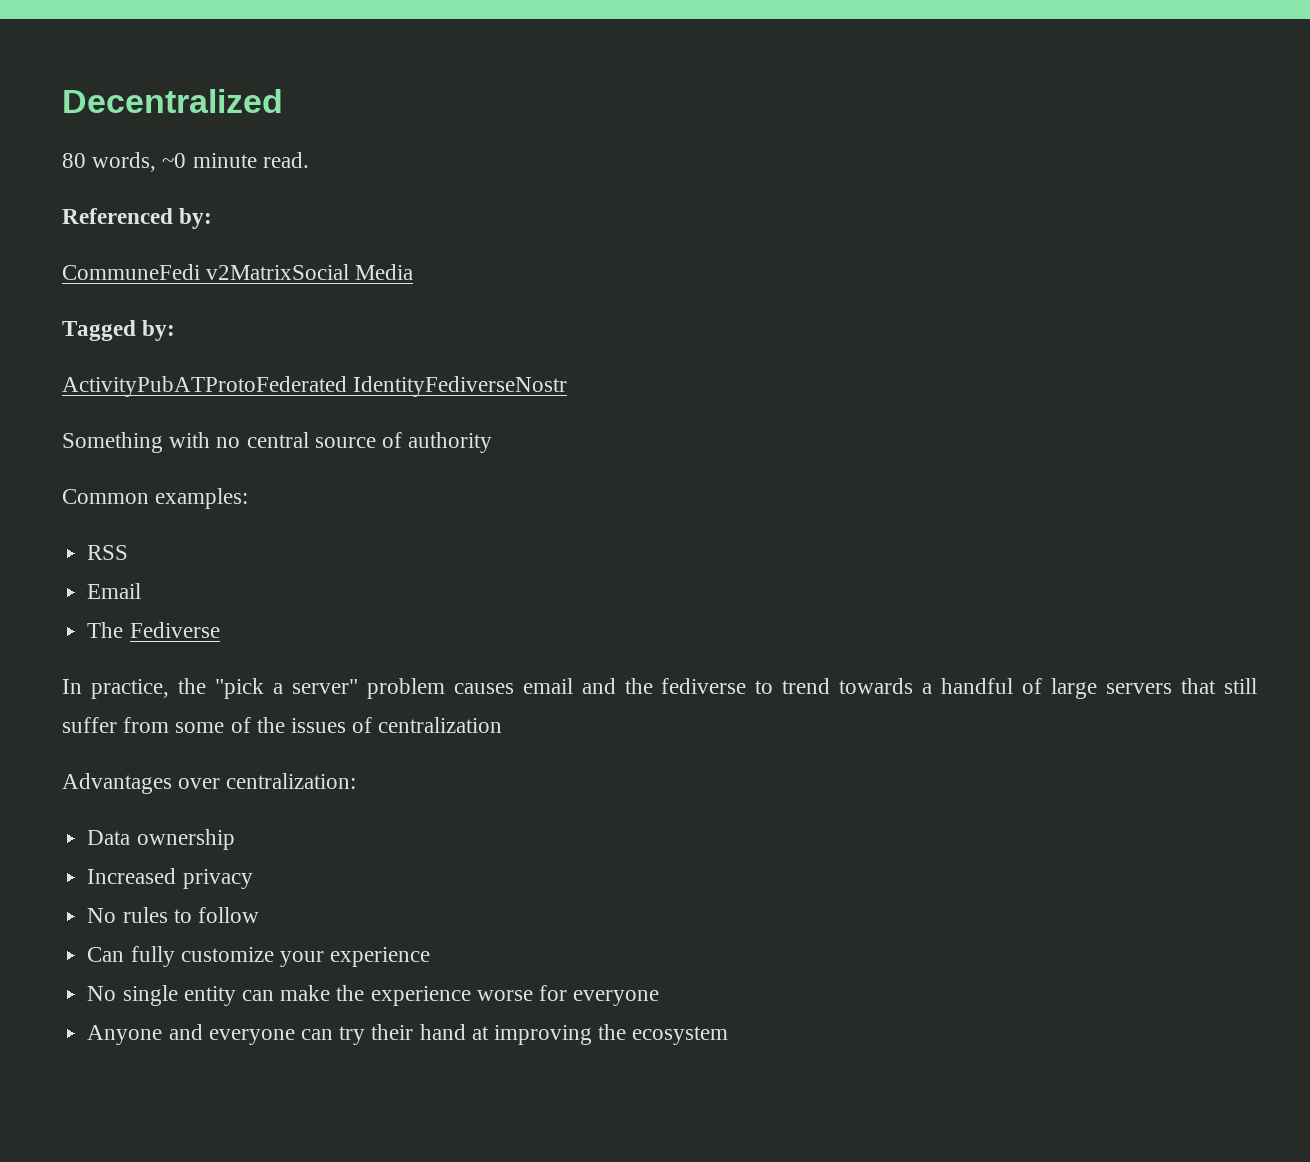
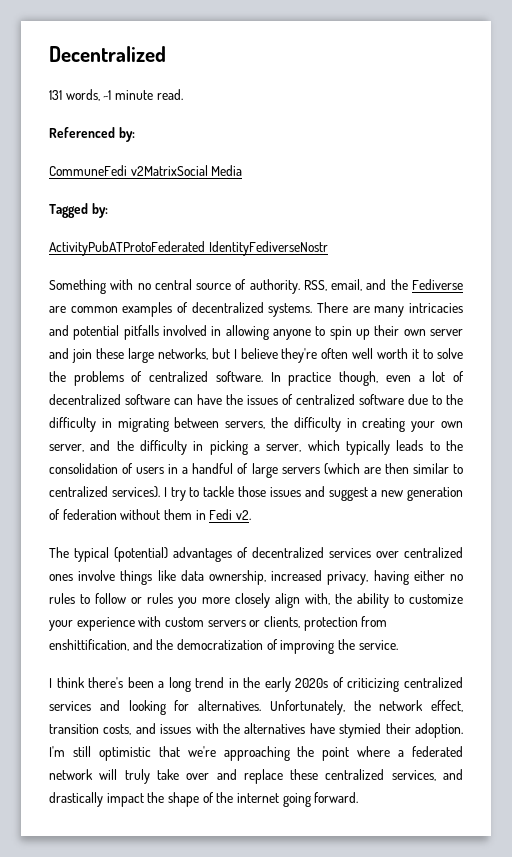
- 80 words, ~0 minute read.
+ 131 words, ~1 minute read.
- Something with no central source of authority
- Common examples:
- RSS
- Email
- The Fediverse
- In practice, the "pick a server" problem causes email and the fediverse to trend towards a handful of large servers that still suffer from some of the issues of centralization
- Advantages over centralization:
- Data ownership
- Increased privacy
- No rules to follow
- Can fully customize your experience
- No single entity can make the experience worse for everyone
- Anyone and everyone can try their hand at improving the ecosystem
+ Something with no central source of authority. RSS, email, and the Fediverse are common examples of decentralized systems. There are many intricacies and potential pitfalls involved in allowing anyone to spin up their own server and join these large networks, but I believe they're often well worth it to solve the problems of centralized software. In practice though, even a lot of decentralized software can have the issues of centralized software due to the difficulty in migrating between servers, the difficulty in creating your own server, and the difficulty in picking a server, which typically leads to the consolidation of users in a handful of large servers (which are then similar to centralized services). I try to tackle those issues and suggest a new generation of federation without them in Fedi v2.
+ The typical (potential) advantages of decentralized services over centralized ones involve things like data ownership, increased privacy, having either no rules to follow or rules you more closely align with, the ability to customize your experience with custom servers or clients, protection from enshittification, and the democratization of improving the service.
+ I think there's been a long trend in the early 2020s of criticizing centralized services and looking for alternatives. Unfortunately, the network effect, transition costs, and issues with the alternatives have stymied their adoption. I'm still optimistic that we're approaching the point where a federated network will truly take over and replace these centralized services, and drastically impact the shape of the internet going forward.

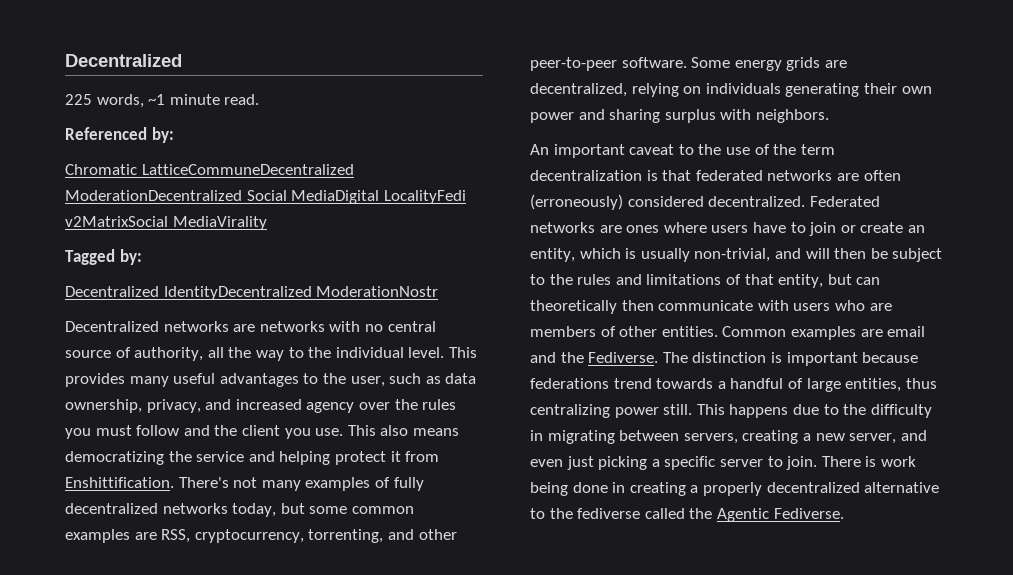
- 131 words, ~1 minute read.
+ 225 words, ~1 minute read.
- CommuneFedi v2MatrixSocial Media
+ Chromatic LatticeCommuneDecentralized ModerationDecentralized Social MediaDigital LocalityFedi v2MatrixSocial MediaVirality
  Tagged by:
- ActivityPubATProtoFederated IdentityFediverseNostr
- Something with no central source of authority. RSS, email, and the Fediverse are common examples of decentralized systems. There are many intricacies and potential pitfalls involved in allowing anyone to spin up their own server and join these large networks, but I believe they're often well worth it to solve the problems of centralized software. In practice though, even a lot of decentralized software can have the issues of centralized software due to the difficulty in migrating between servers, the difficulty in creating your own server, and the difficulty in picking a server, which typically leads to the consolidation of users in a handful of large servers (which are then similar to centralized services). I try to tackle those issues and suggest a new generation of federation without them in Fedi v2.
- The typical (potential) advantages of decentralized services over centralized ones involve things like data ownership, increased privacy, having either no rules to follow or rules you more closely align with, the ability to customize your experience with custom servers or clients, protection from enshittification, and the democratization of improving the service.
- I think there's been a long trend in the early 2020s of criticizing centralized services and looking for alternatives. Unfortunately, the network effect, transition costs, and issues with the alternatives have stymied their adoption. I'm still optimistic that we're approaching the point where a federated network will truly take over and replace these centralized services, and drastically impact the shape of the internet going forward.
+ Decentralized IdentityDecentralized ModerationNostr
+ Decentralized networks are networks with no central source of authority, all the way to the individual level. This provides many useful advantages to the user, such as data ownership, privacy, and increased agency over the rules you must follow and the client you use. This also means democratizing the service and helping protect it from Enshittification. There's not many examples of fully decentralized networks today, but some common examples are RSS, cryptocurrency, torrenting, and other peer-to-peer software. Some energy grids are decentralized, relying on individuals generating their own power and sharing surplus with neighbors.
+ An important caveat to the use of the term decentralization is that federated networks are often (erroneously) considered decentralized. Federated networks are ones where users have to join or create an entity, which is usually non-trivial, and will then be subject to the rules and limitations of that entity, but can theoretically then communicate with users who are members of other entities. Common examples are email and the Fediverse. The distinction is important because federations trend towards a handful of large entities, thus centralizing power still. This happens due to the difficulty in migrating between servers, creating a new server, and even just picking a specific server to join. There is work being done in creating a properly decentralized alternative to the fediverse called the Agentic Fediverse.

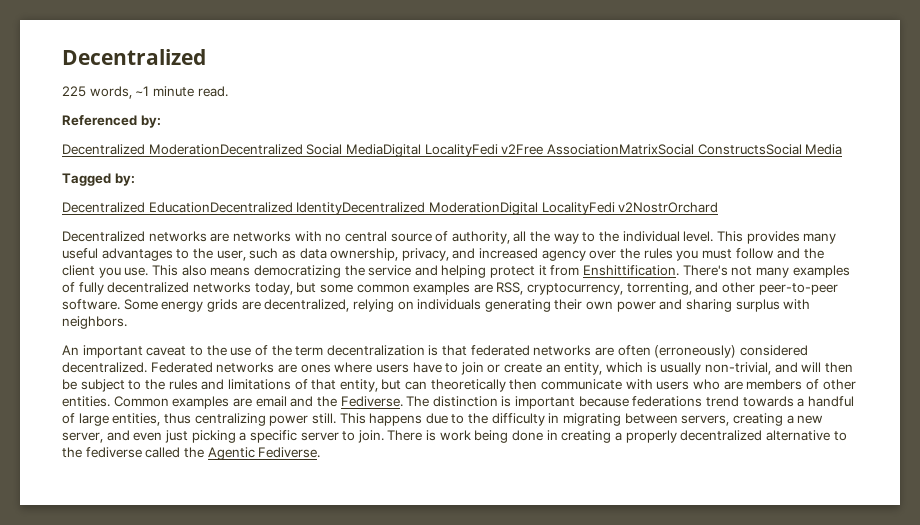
- Chromatic LatticeCommuneDecentralized ModerationDecentralized Social MediaDigital LocalityFedi v2MatrixSocial MediaVirality
+ Decentralized ModerationDecentralized Social MediaDigital LocalityFedi v2Free AssociationMatrixSocial ConstructsSocial Media
- Decentralized IdentityDecentralized ModerationNostr
+ Decentralized EducationDecentralized IdentityDecentralized ModerationDigital LocalityFedi v2NostrOrchard

